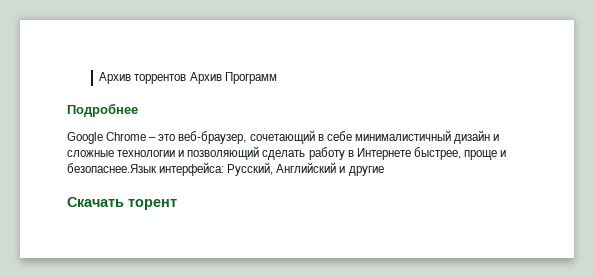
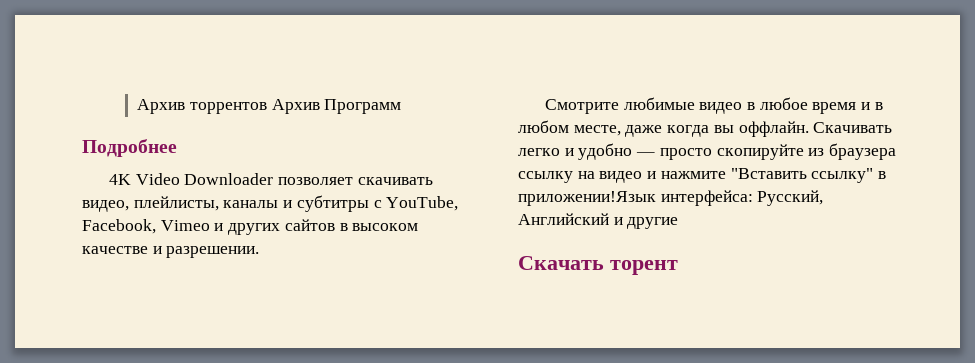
- Google Chrome – это веб-браузер, сочетающий в себе минималистичный дизайн и сложные технологии и позволяющий сделать работу в Интернете быстрее, проще и безопаснее.Язык интерфейса: Русский, Английский и другие
+ 4K Video Downloader позволяет скачивать видео, плейлисты, каналы и субтитры с YouTube, Facebook, Vimeo и других сайтов в высоком качестве и разрешении.
+ Смотрите любимые видео в любое время и в любом месте, даже когда вы оффлайн. Скачивать легко и удобно — просто скопируйте из браузера ссылку на видео и нажмите "Вставить ссылку" в приложении!Язык интерфейса: Русский, Английский и другие

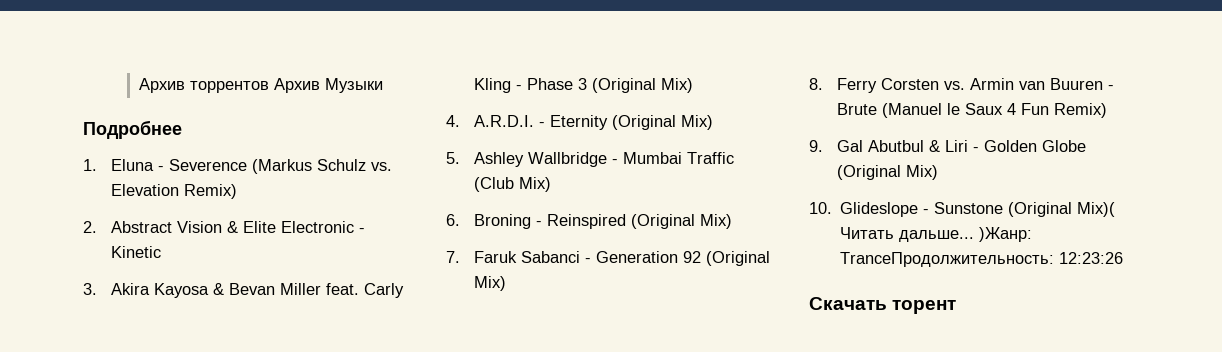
- Архив торрентов Архив Программ
+ Архив торрентов Архив Музыки
- 4K Video Downloader позволяет скачивать видео, плейлисты, каналы и субтитры с YouTube, Facebook, Vimeo и других сайтов в высоком качестве и разрешении.
- Смотрите любимые видео в любое время и в любом месте, даже когда вы оффлайн. Скачивать легко и удобно — просто скопируйте из браузера ссылку на видео и нажмите "Вставить ссылку" в приложении!Язык интерфейса: Русский, Английский и другие
+ 1. Eluna - Severence (Markus Schulz vs. Elevation Remix)
+ 2. Abstract Vision & Elite Electronic - Kinetic
+ 3. Akira Kayosa & Bevan Miller feat. Carly Kling - Phase 3 (Original Mix)
+ 4. A.R.D.I. - Eternity (Original Mix)
+ 5. Ashley Wallbridge - Mumbai Traffic (Club Mix)
+ 6. Broning - Reinspired (Original Mix)
+ 7. Faruk Sabanci - Generation 92 (Original Mix)
+ 8. Ferry Corsten vs. Armin van Buuren - Brute (Manuel le Saux 4 Fun Remix)
+ 9. Gal Abutbul & Liri - Golden Globe (Original Mix)
+ 10. Glideslope - Sunstone (Original Mix)( Читать дальше... )Жанр: TranceПродолжительность: 12:23:26

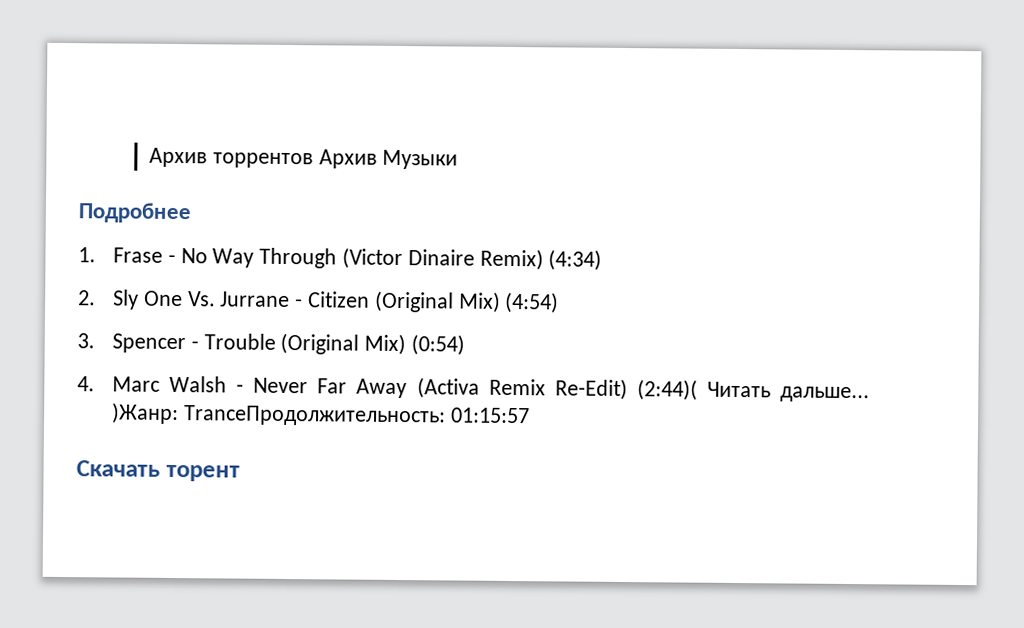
- 1. Eluna - Severence (Markus Schulz vs. Elevation Remix)
+ 1. Frase - No Way Through (Victor Dinaire Remix) (4:34)
- 2. Abstract Vision & Elite Electronic - Kinetic
- 3. Akira Kayosa & Bevan Miller feat. Carly Kling - Phase 3 (Original Mix)
+ 2. Sly One Vs. Jurrane - Citizen (Original Mix) (4:54)
+ 3. Spencer - Trouble (Original Mix) (0:54)
- 4. A.R.D.I. - Eternity (Original Mix)
- 5. Ashley Wallbridge - Mumbai Traffic (Club Mix)
- 6. Broning - Reinspired (Original Mix)
- 7. Faruk Sabanci - Generation 92 (Original Mix)
- 8. Ferry Corsten vs. Armin van Buuren - Brute (Manuel le Saux 4 Fun Remix)
- 9. Gal Abutbul & Liri - Golden Globe (Original Mix)
- 10. Glideslope - Sunstone (Original Mix)( Читать дальше... )Жанр: TranceПродолжительность: 12:23:26
+ 4. Marc Walsh - Never Far Away (Activa Remix Re-Edit) (2:44)( Читать дальше... )Жанр: TranceПродолжительность: 01:15:57

